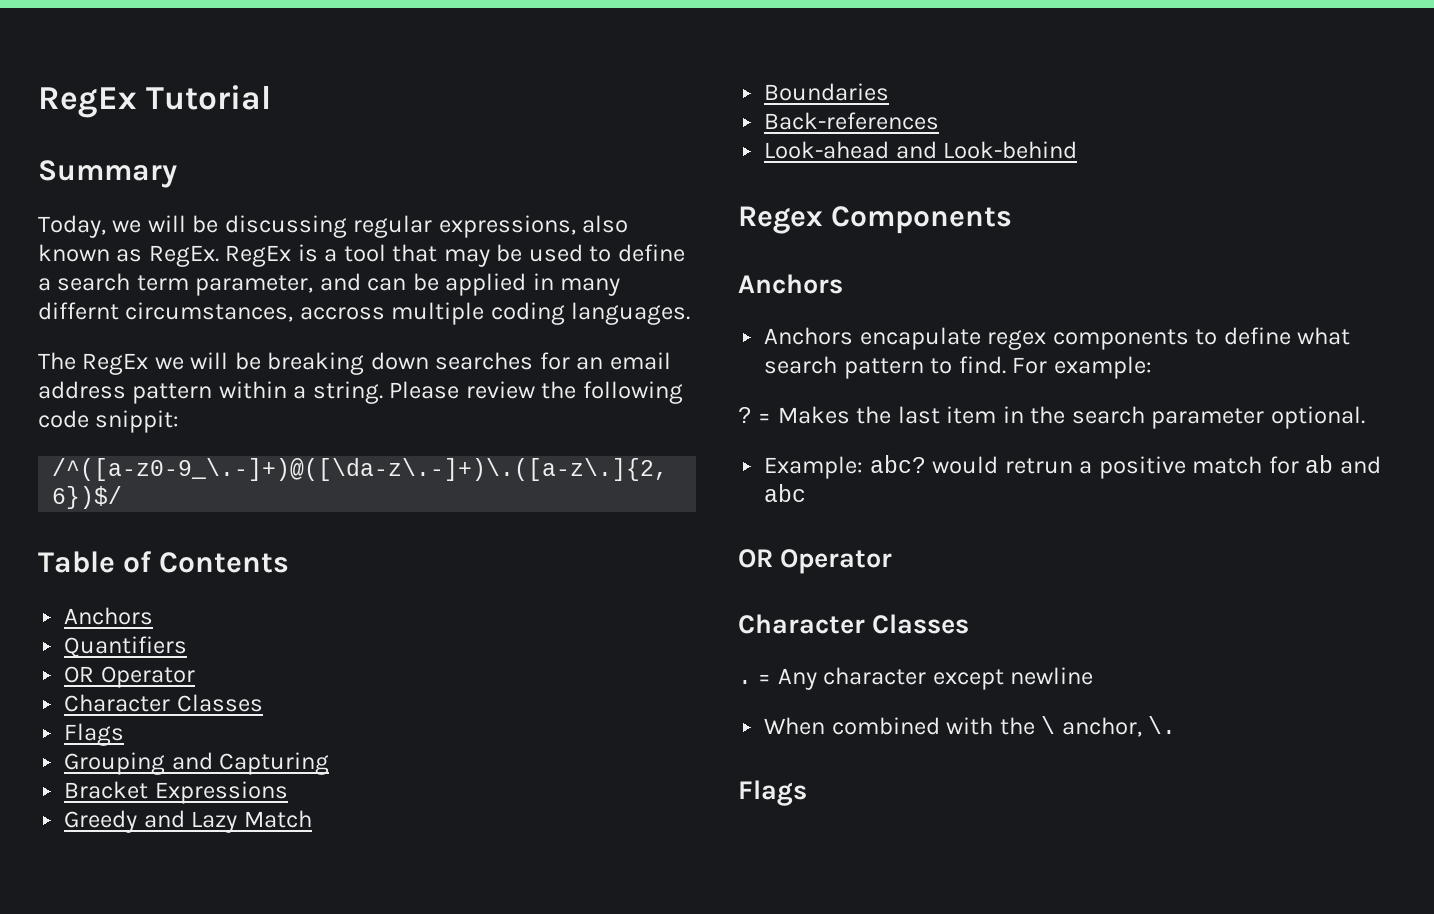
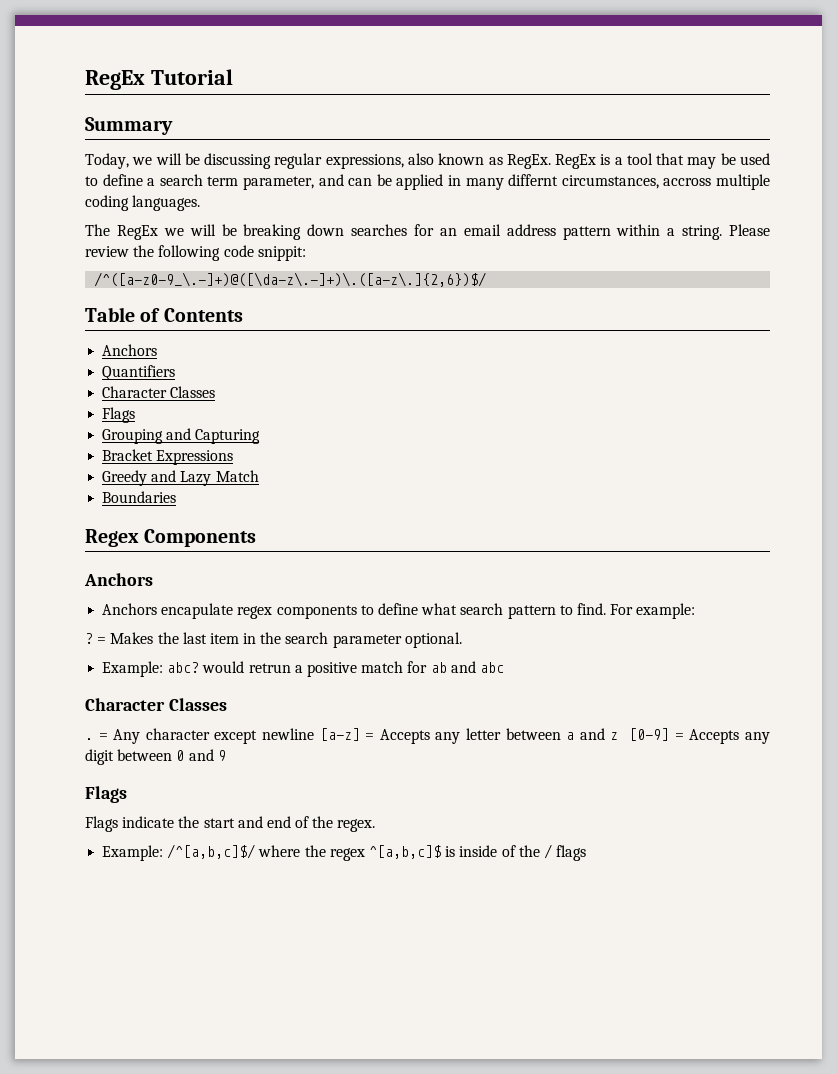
  Quantifiers
- OR Operator
- Back-references
- Look-ahead and Look-behind
  Example: abc? would retrun a positive match for ab and abc
- OR Operator
- = Any character except newline
- When combined with the \ anchor, \.
+ = Any character except newline [a-z] = Accepts any letter between a and z [0-9] = Accepts any digit between 0 and 9
  Flags
+ Flags indicate the start and end of the regex.
+ Example: /^[a,b,c]$/ where the regex ^[a,b,c]$ is inside of the / flags

